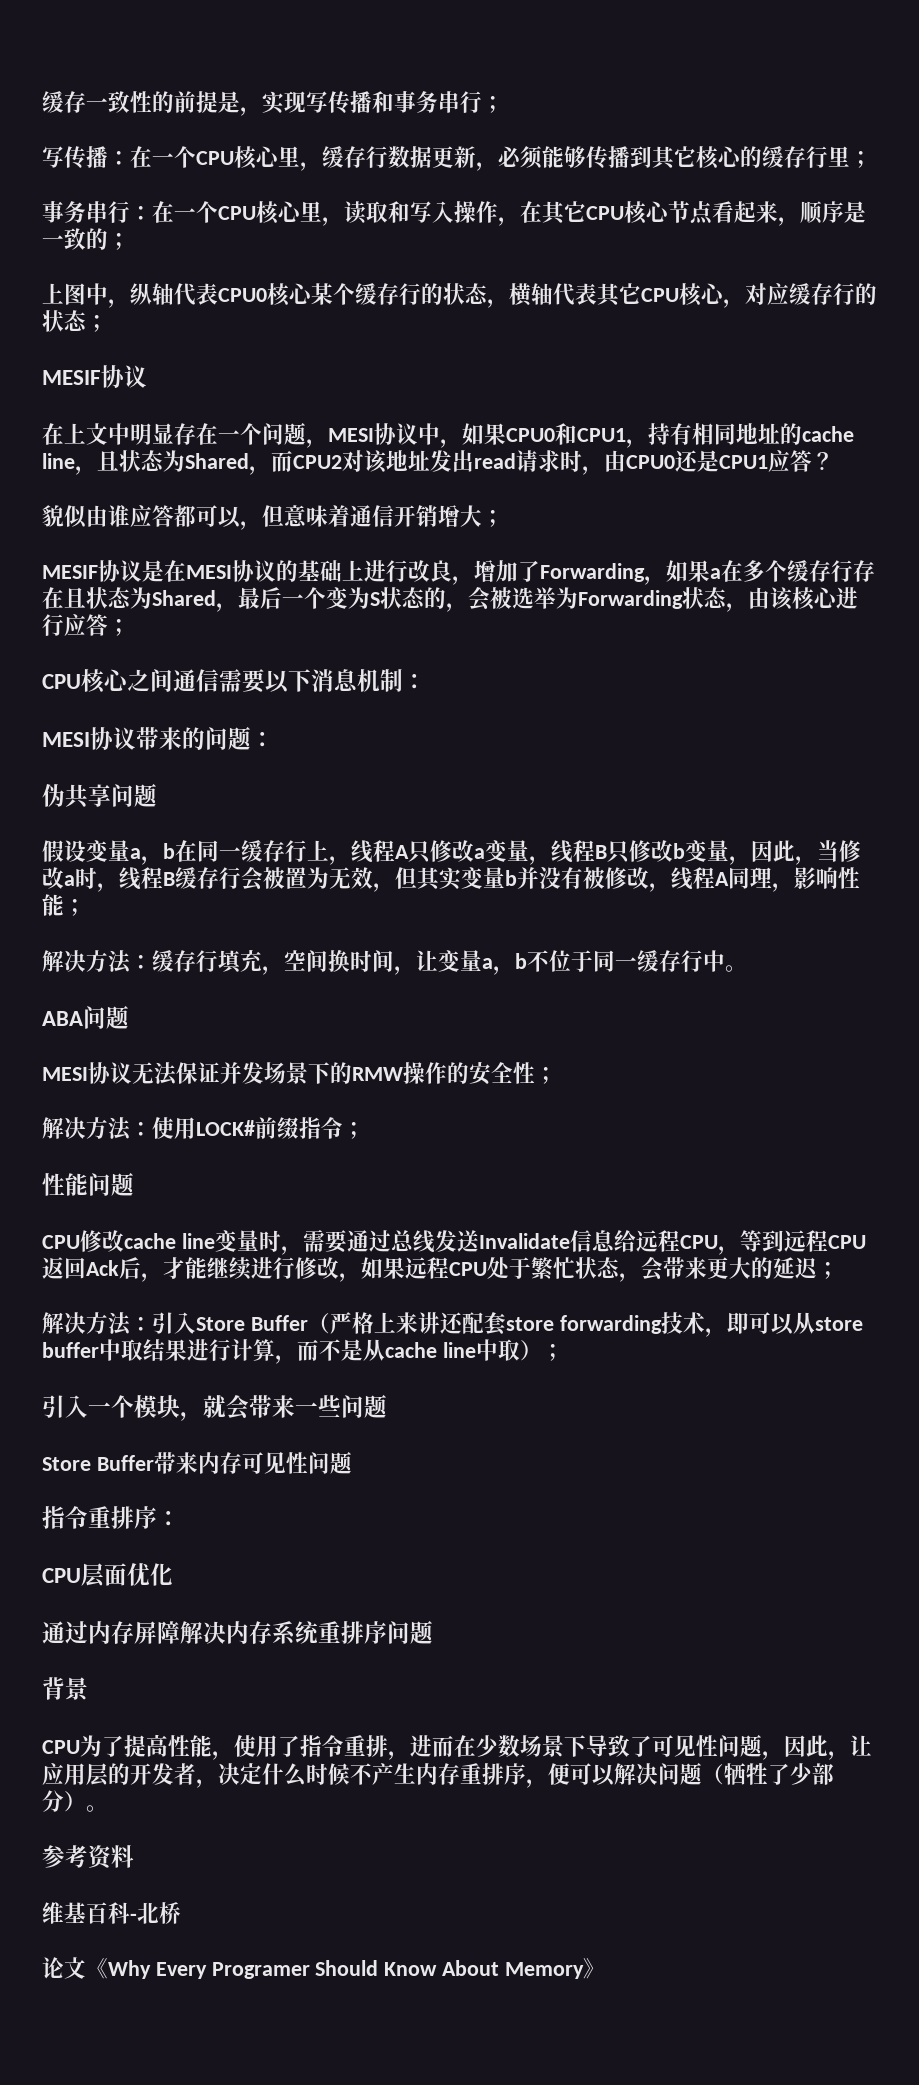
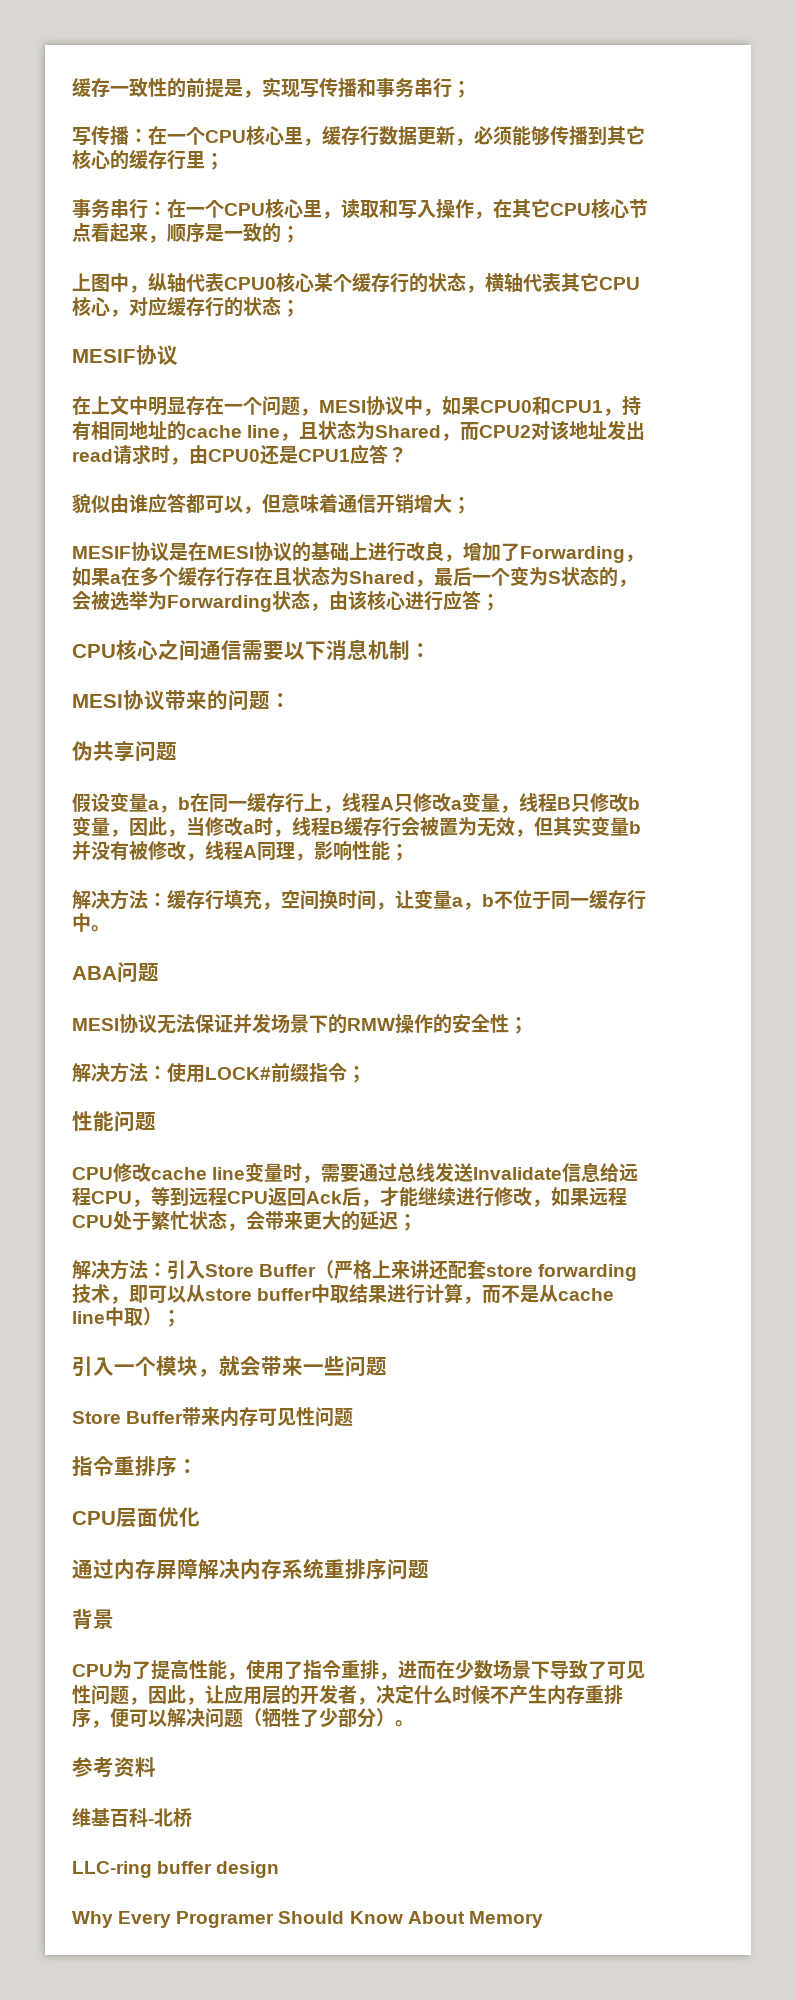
- 论文《Why Every Programer Should Know About Memory》
+ LLC-ring buffer design
+ Why Every Programer Should Know About Memory

